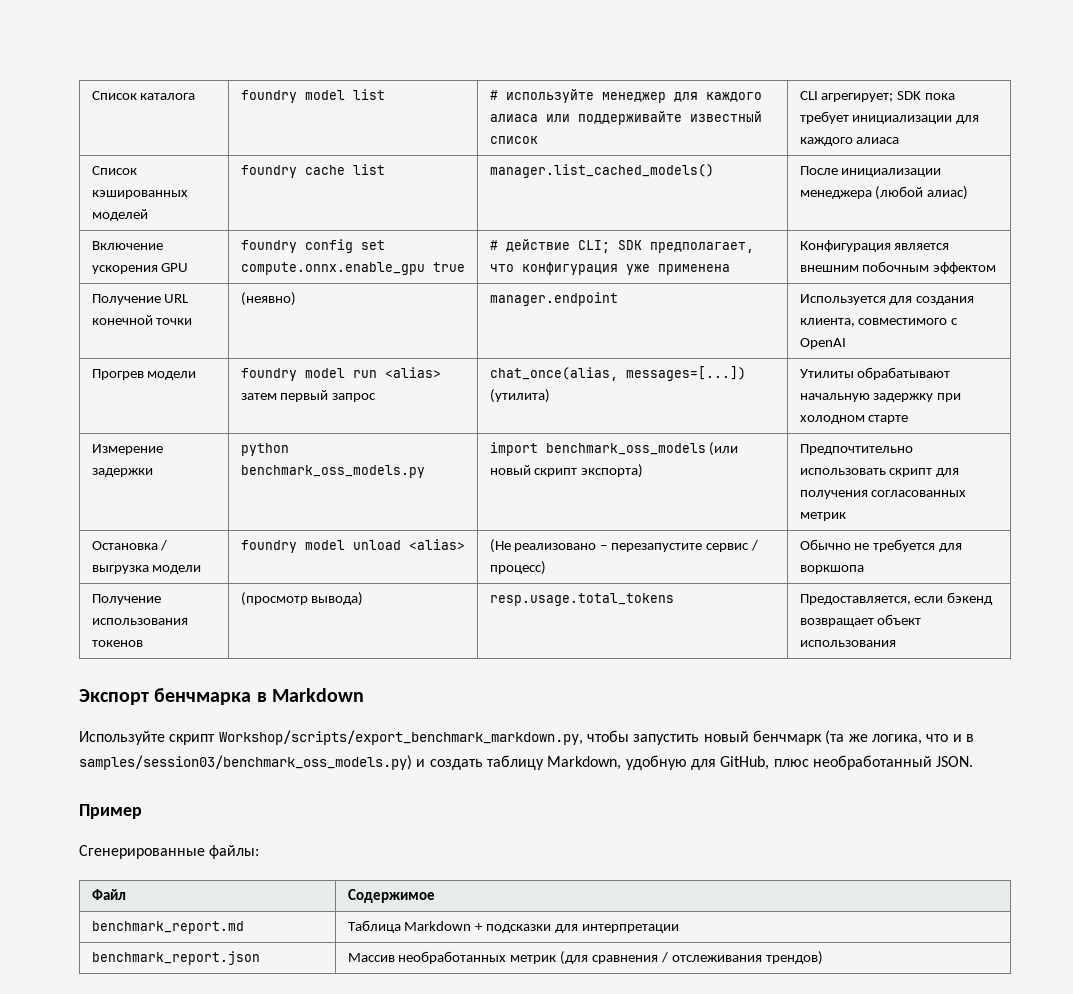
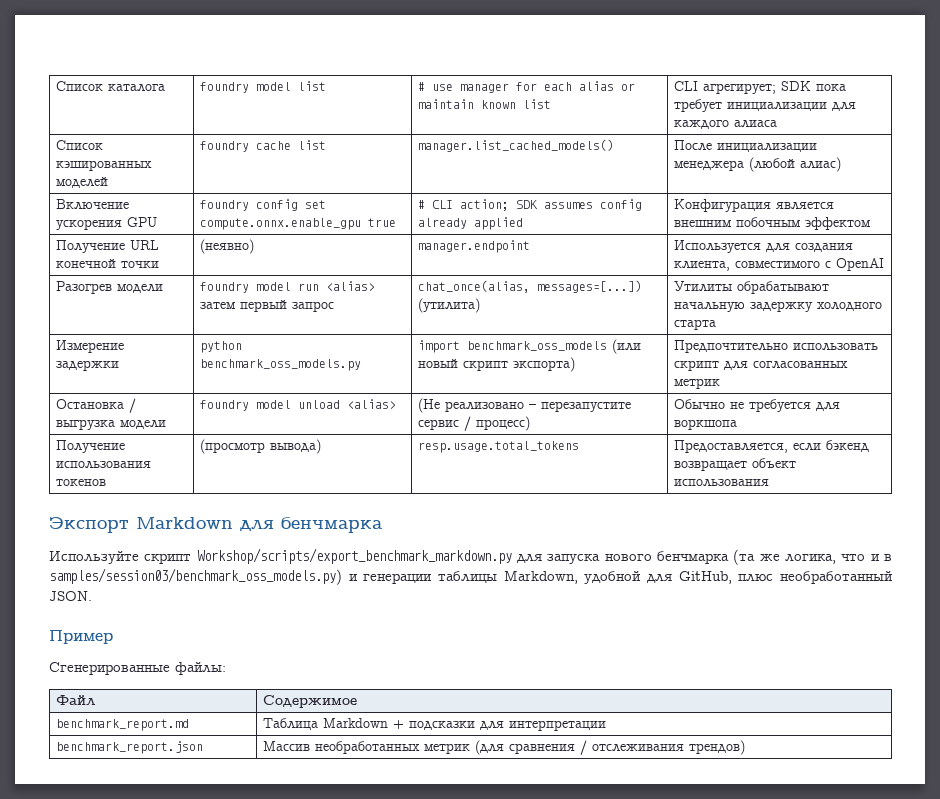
- Список каталога | foundry model list | # используйте менеджер для каждого алиаса или поддерживайте известный список | CLI агрегирует; SDK пока требует инициализации для каждого алиаса
+ Список каталога | foundry model list | # use manager for each alias or maintain known list | CLI агрегирует; SDK пока требует инициализации для каждого алиаса
- Включение ускорения GPU | foundry config set compute.onnx.enable_gpu true | # действие CLI; SDK предполагает, что конфигурация уже применена | Конфигурация является внешним побочным эффектом
+ Включение ускорения GPU | foundry config set compute.onnx.enable_gpu true | # CLI action; SDK assumes config already applied | Конфигурация является внешним побочным эффектом
- Прогрев модели | foundry model run <alias> затем первый запрос | chat_once(alias, messages=[...]) (утилита) | Утилиты обрабатывают начальную задержку при холодном старте
+ Разогрев модели | foundry model run <alias> затем первый запрос | chat_once(alias, messages=[...]) (утилита) | Утилиты обрабатывают начальную задержку холодного старта
- Измерение задержки | python benchmark_oss_models.py | import benchmark_oss_models (или новый скрипт экспорта) | Предпочтительно использовать скрипт для получения согласованных метрик
+ Измерение задержки | python benchmark_oss_models.py | import benchmark_oss_models (или новый скрипт экспорта) | Предпочтительно использовать скрипт для согласованных метрик
- Экспорт бенчмарка в Markdown
+ Экспорт Markdown для бенчмарка
- Используйте скрипт Workshop/scripts/export_benchmark_markdown.py, чтобы запустить новый бенчмарк (та же логика, что и в samples/session03/benchmark_oss_models.py) и создать таблицу Markdown, удобную для GitHub, плюс необработанный JSON.
+ Используйте скрипт Workshop/scripts/export_benchmark_markdown.py для запуска нового бенчмарка (та же логика, что и в samples/session03/benchmark_oss_models.py) и генерации таблицы Markdown, удобной для GitHub, плюс необработанный JSON.

